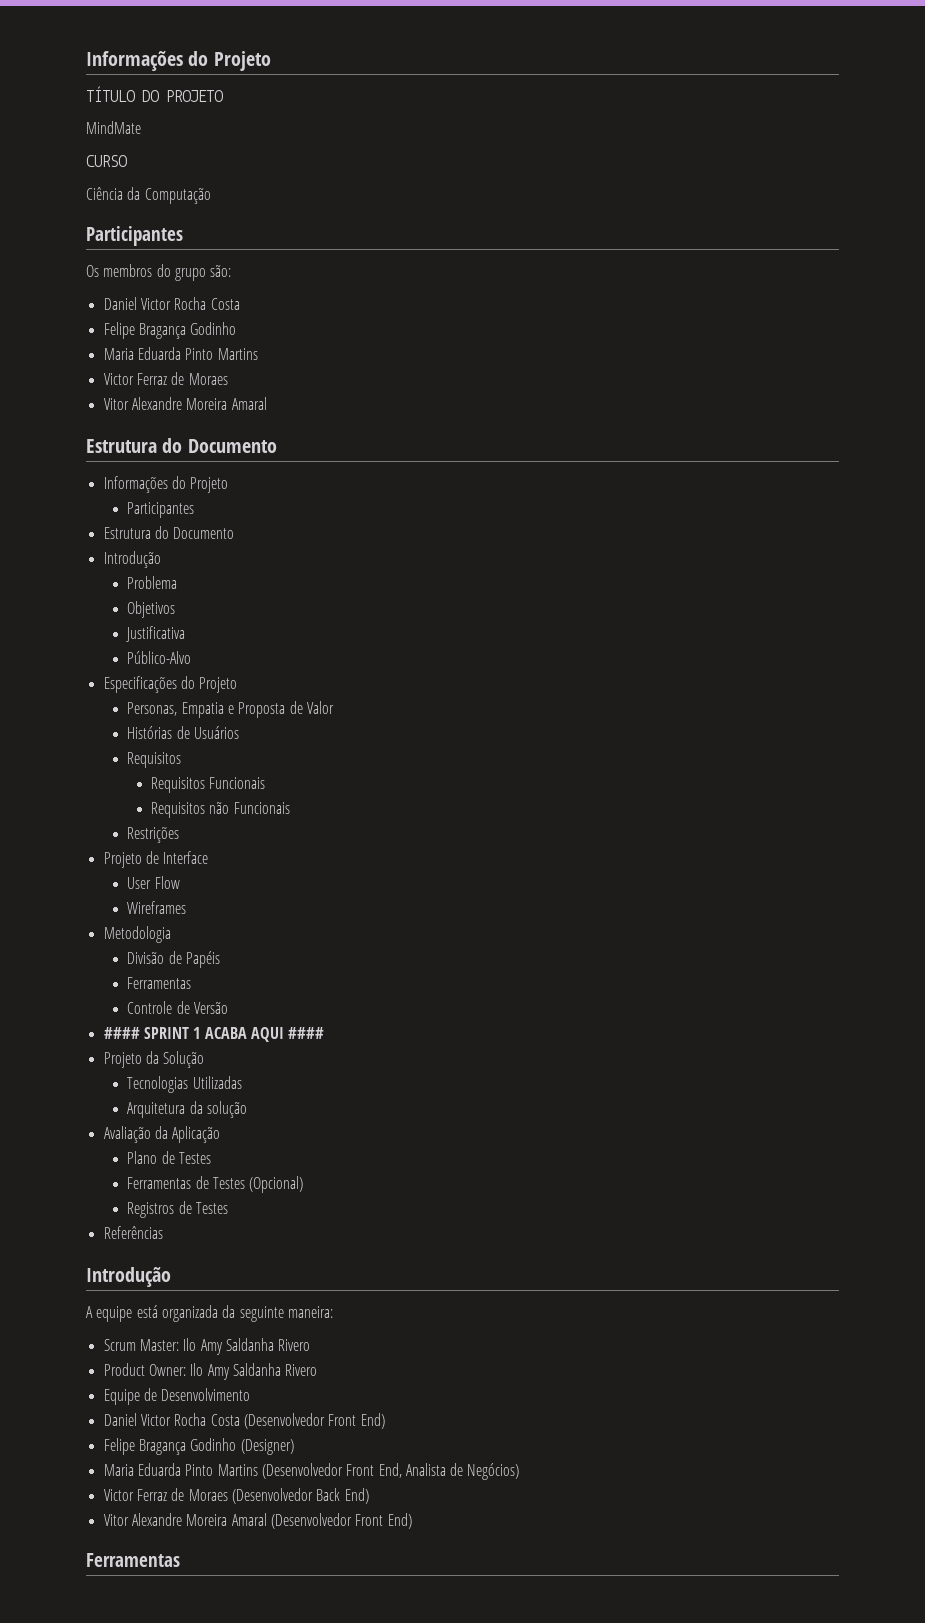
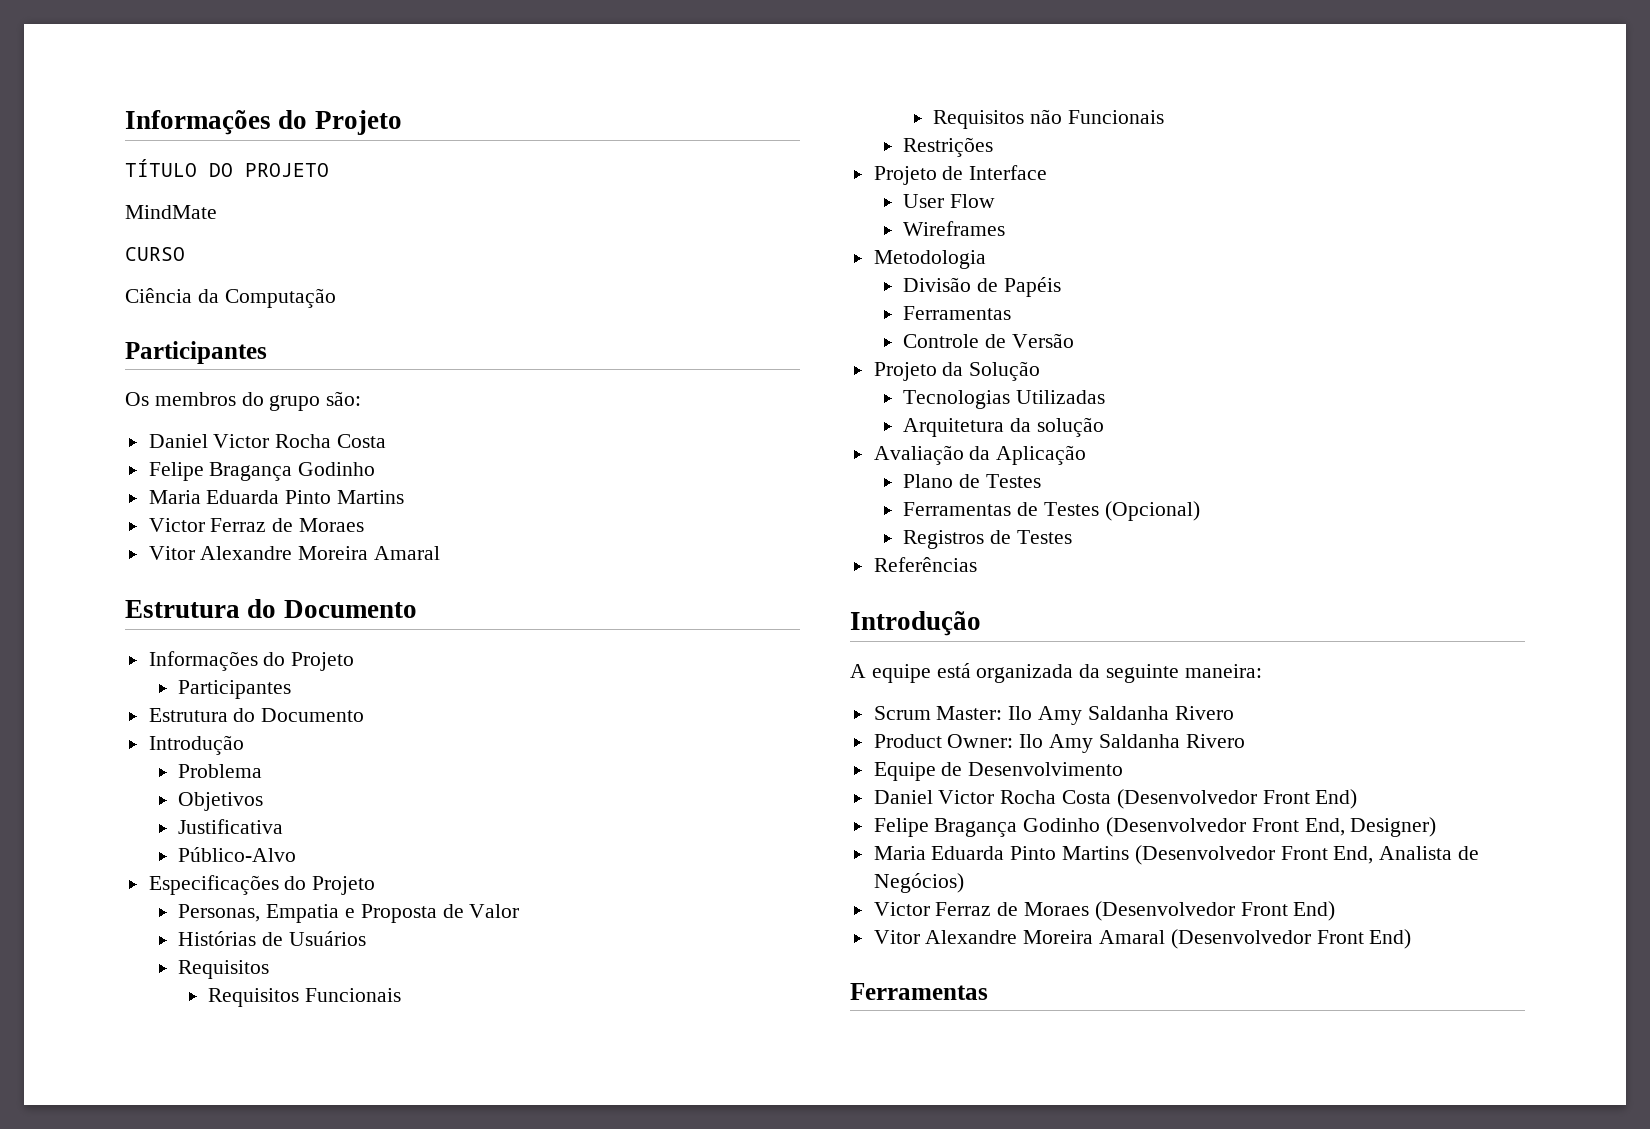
- #### SPRINT 1 ACABA AQUI ####
- Felipe Bragança Godinho (Designer)
+ Felipe Bragança Godinho (Desenvolvedor Front End, Designer)
- Victor Ferraz de Moraes (Desenvolvedor Back End)
+ Victor Ferraz de Moraes (Desenvolvedor Front End)

